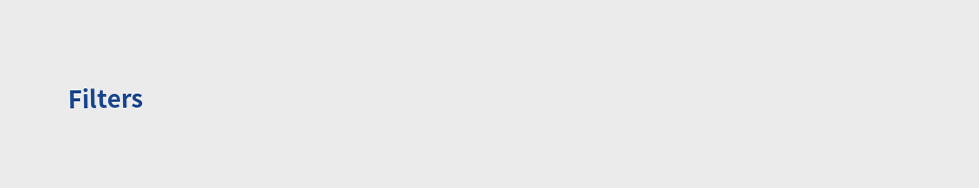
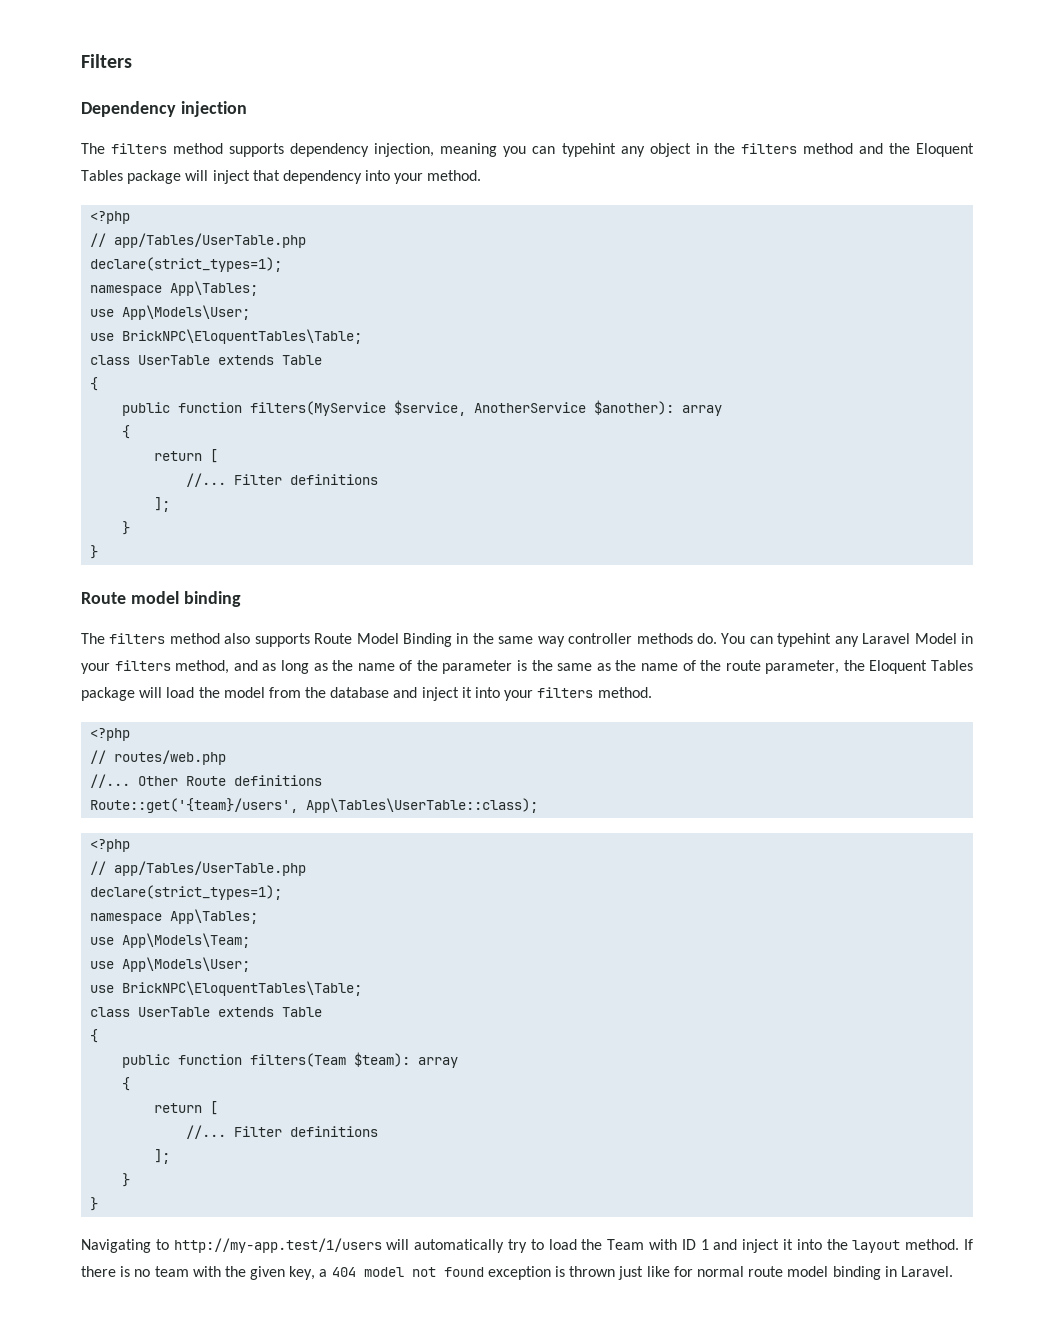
+ Dependency injection
+ The filters method supports dependency injection, meaning you can typehint any object in the filters method and the Eloquent Tables package will inject that dependency into your method.
+ <?php
+ // app/Tables/UserTable.php
+ declare(strict_types=1);
+ namespace App\Tables;
+ use App\Models\User;
+ use BrickNPC\EloquentTables\Table;
+ class UserTable extends Table
+ {
+ public function filters(MyService $service, AnotherService $another): array
+ {
+ return [
+ //... Filter definitions
+ ];
+ }
+ }
+ Route model binding
+ The filters method also supports Route Model Binding in the same way controller methods do. You can typehint any Laravel Model in your filters method, and as long as the name of the parameter is the same as the name of the route parameter, the Eloquent Tables package will load the model from the database and inject it into your filters method.
+ <?php
+ // routes/web.php
+ //... Other Route definitions
+ Route::get('{team}/users', App\Tables\UserTable::class);
+ <?php
+ // app/Tables/UserTable.php
+ declare(strict_types=1);
+ namespace App\Tables;
+ use App\Models\Team;
+ use App\Models\User;
+ use BrickNPC\EloquentTables\Table;
+ class UserTable extends Table
+ {
+ public function filters(Team $team): array
+ {
+ return [
+ //... Filter definitions
+ ];
+ }
+ }
+ Navigating to http://my-app.test/1/users will automatically try to load the Team with ID 1 and inject it into the layout method. If there is no team with the given key, a 404 model not found exception is thrown just like for normal route model binding in Laravel.

